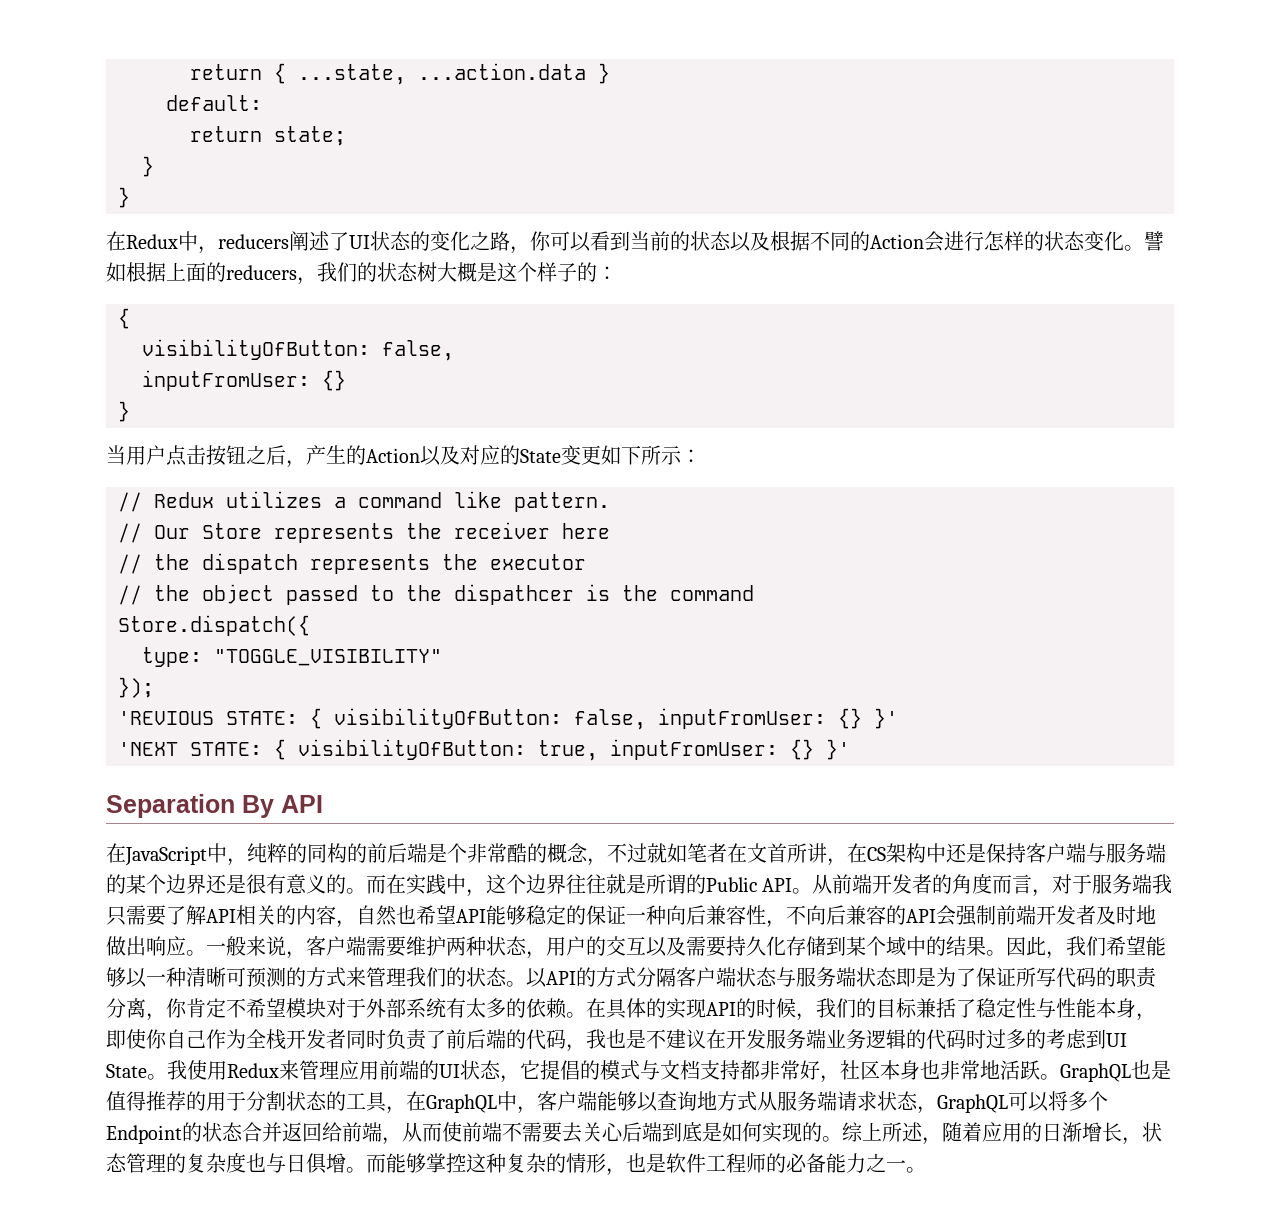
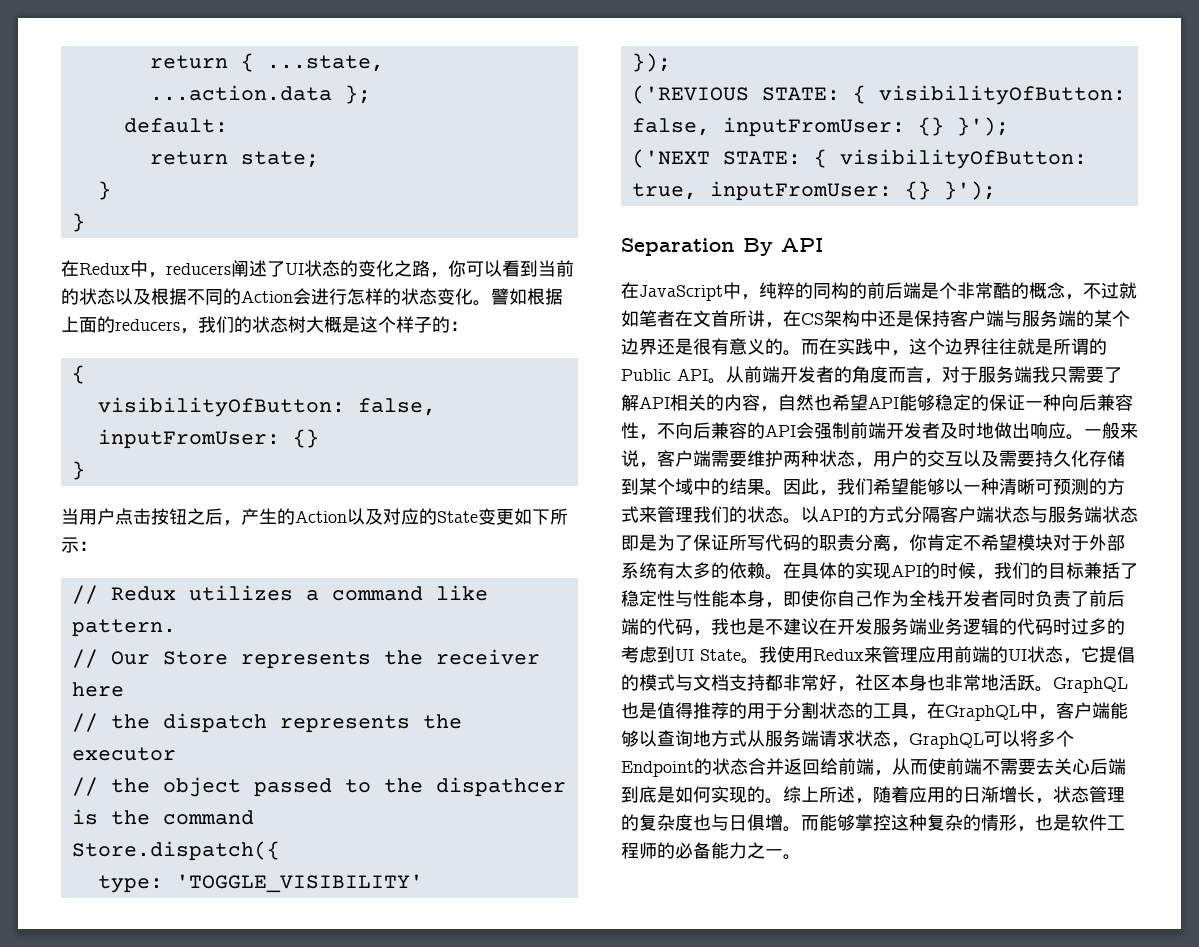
- return { ...state, ...action.data }
+ return { ...state, ...action.data };
- type: "TOGGLE_VISIBILITY"
+ type: 'TOGGLE_VISIBILITY'
- 'REVIOUS STATE: { visibilityOfButton: false, inputFromUser: {} }'
- 'NEXT STATE: { visibilityOfButton: true, inputFromUser: {} }'
+ ('REVIOUS STATE: { visibilityOfButton: false, inputFromUser: {} }');
+ ('NEXT STATE: { visibilityOfButton: true, inputFromUser: {} }');

